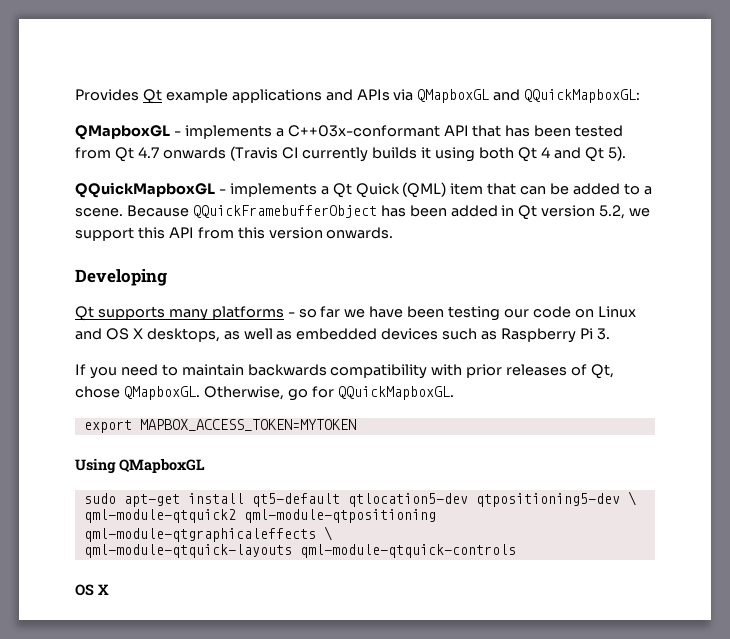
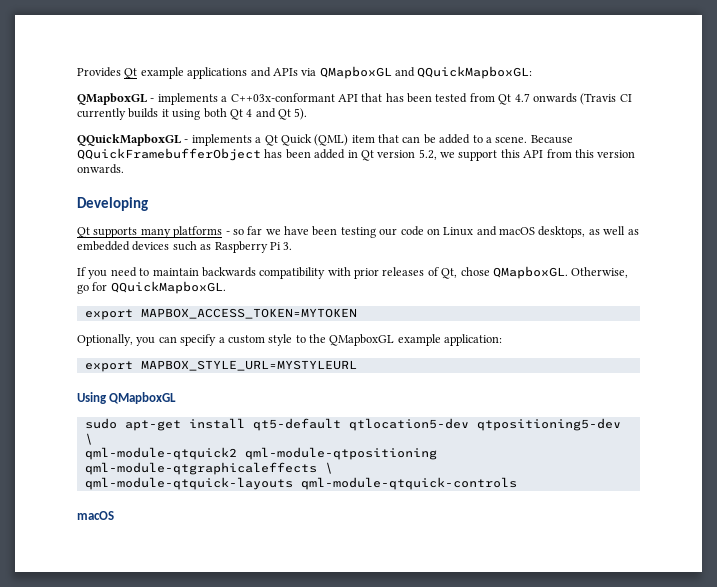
- Qt supports many platforms - so far we have been testing our code on Linux and OS X desktops, as well as embedded devices such as Raspberry Pi 3.
+ Qt supports many platforms - so far we have been testing our code on Linux and macOS desktops, as well as embedded devices such as Raspberry Pi 3.
+ Optionally, you can specify a custom style to the QMapboxGL example application:
+ export MAPBOX_STYLE_URL=MYSTYLEURL
  qml-module-qtquick-layouts qml-module-qtquick-controls
- OS X
+ macOS

